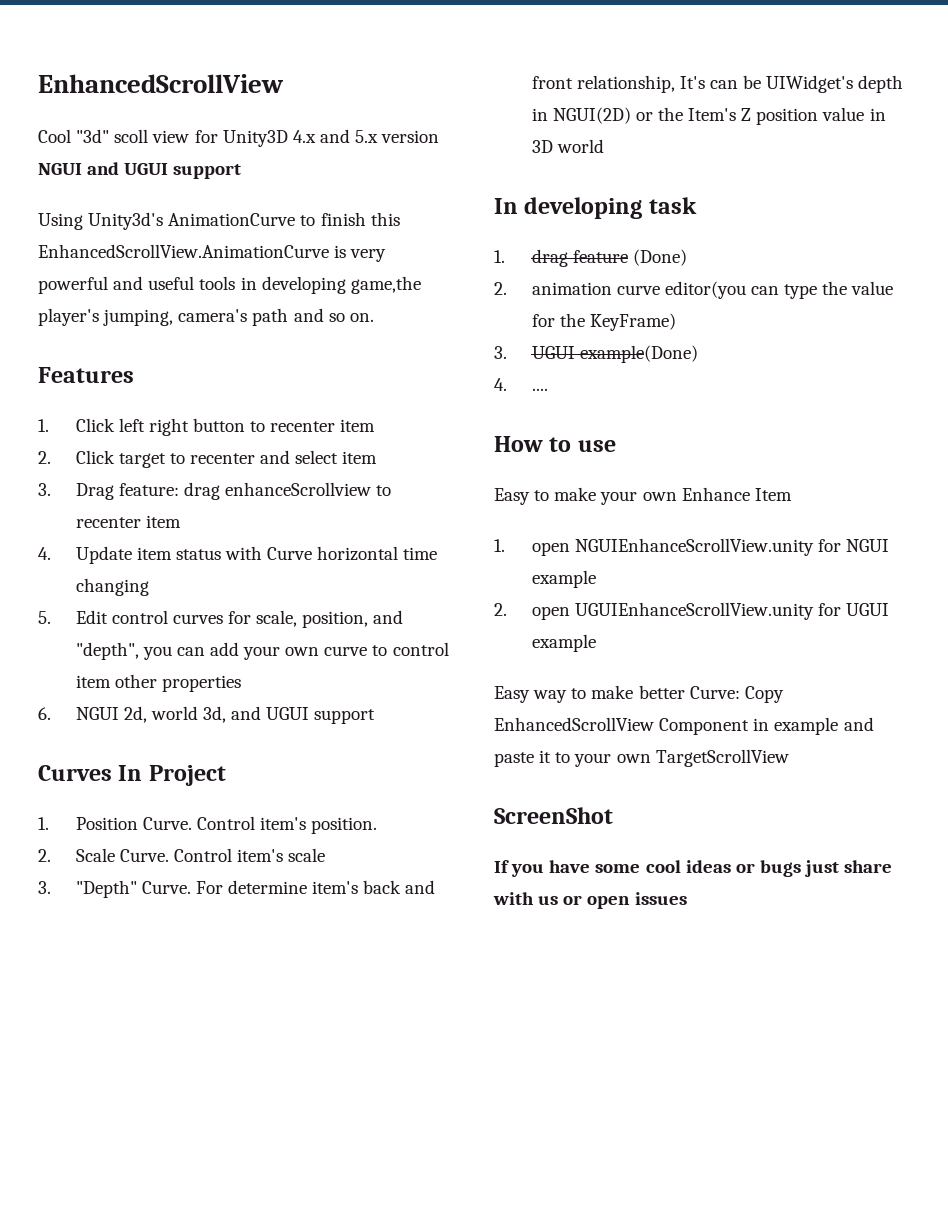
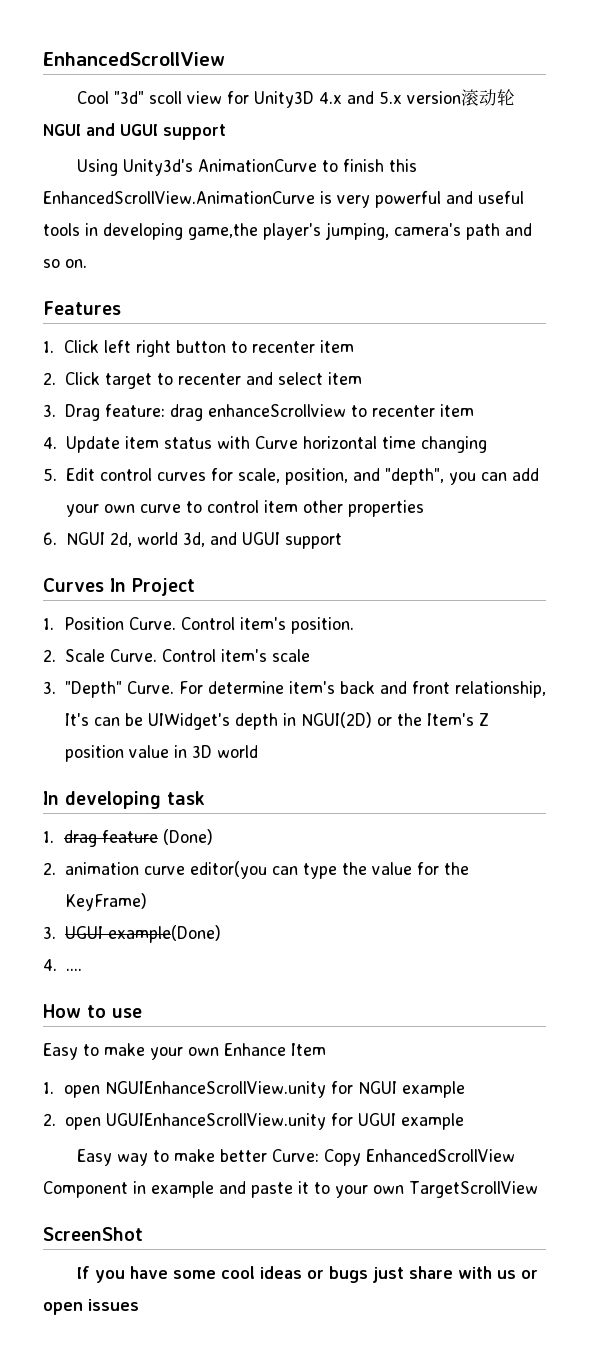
- Cool "3d" scoll view for Unity3D 4.x and 5.x version NGUI and UGUI support
+ Cool "3d" scoll view for Unity3D 4.x and 5.x version滚动轮NGUI and UGUI support

